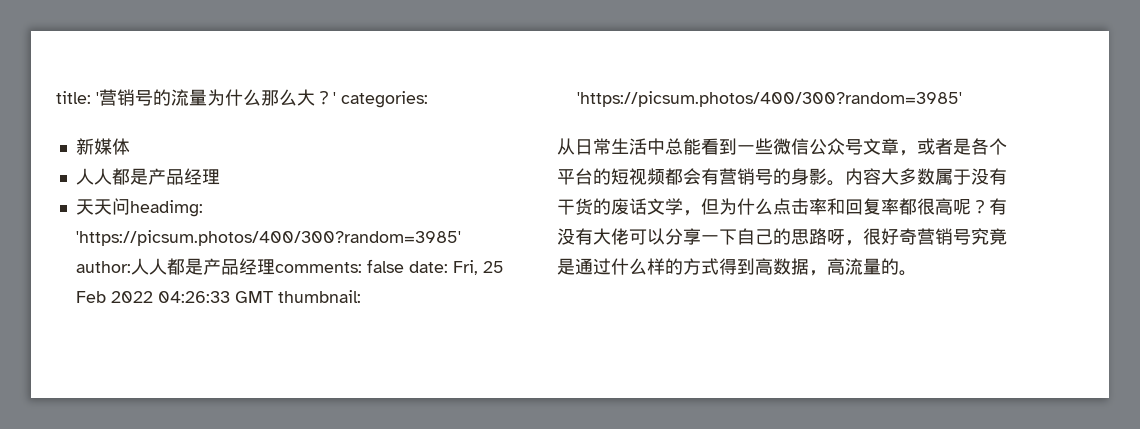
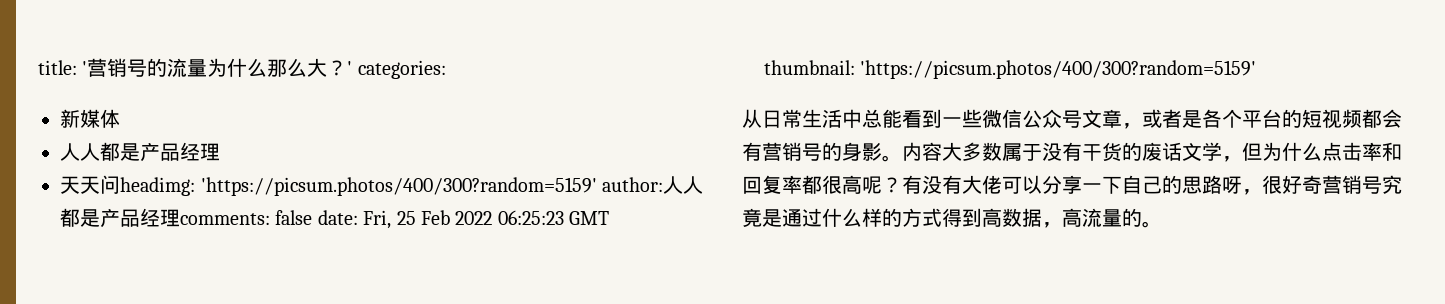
- 天天问headimg: 'https://picsum.photos/400/300?random=3985' author:人人都是产品经理comments: false date: Fri, 25 Feb 2022 04:26:33 GMT thumbnail: 'https://picsum.photos/400/300?random=3985'
+ 天天问headimg: 'https://picsum.photos/400/300?random=5159' author:人人都是产品经理comments: false date: Fri, 25 Feb 2022 06:25:23 GMT thumbnail: 'https://picsum.photos/400/300?random=5159'

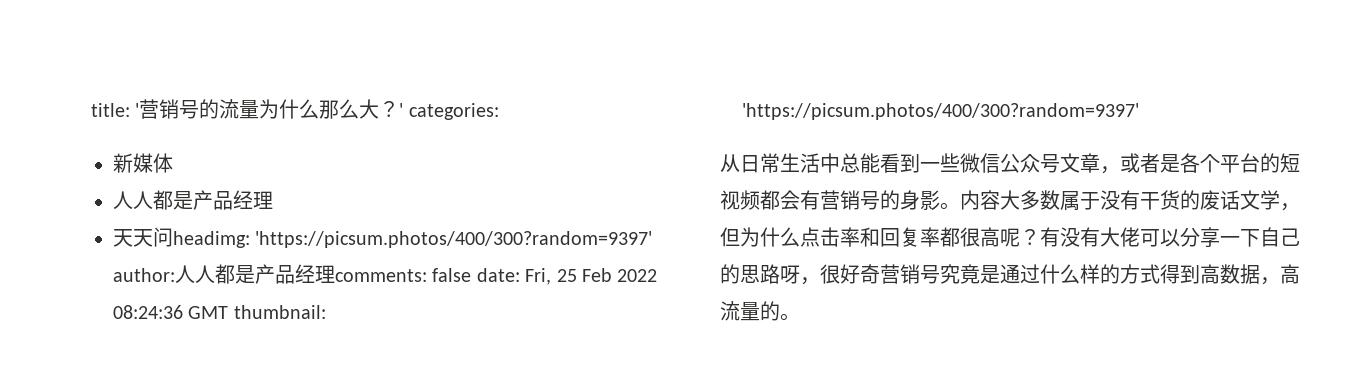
- 天天问headimg: 'https://picsum.photos/400/300?random=5159' author:人人都是产品经理comments: false date: Fri, 25 Feb 2022 06:25:23 GMT thumbnail: 'https://picsum.photos/400/300?random=5159'
+ 天天问headimg: 'https://picsum.photos/400/300?random=9397' author:人人都是产品经理comments: false date: Fri, 25 Feb 2022 08:24:36 GMT thumbnail: 'https://picsum.photos/400/300?random=9397'

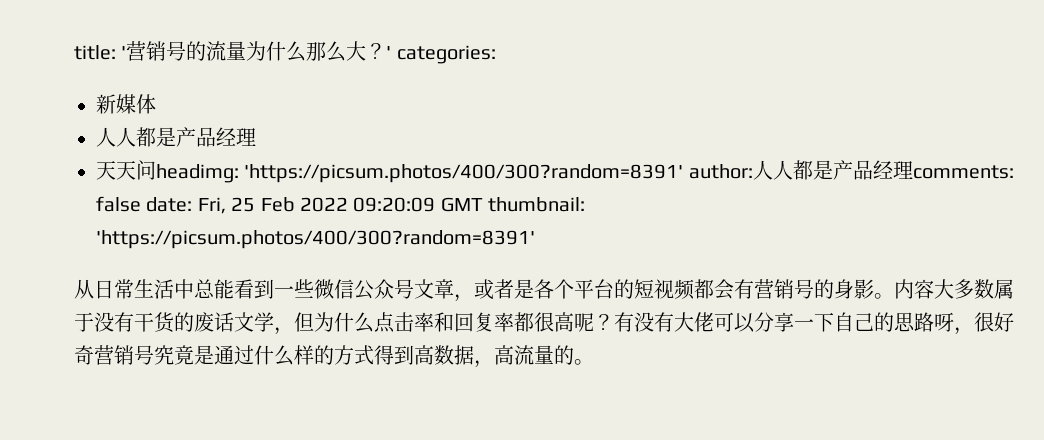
- 天天问headimg: 'https://picsum.photos/400/300?random=9397' author:人人都是产品经理comments: false date: Fri, 25 Feb 2022 08:24:36 GMT thumbnail: 'https://picsum.photos/400/300?random=9397'
+ 天天问headimg: 'https://picsum.photos/400/300?random=8391' author:人人都是产品经理comments: false date: Fri, 25 Feb 2022 09:20:09 GMT thumbnail: 'https://picsum.photos/400/300?random=8391'

